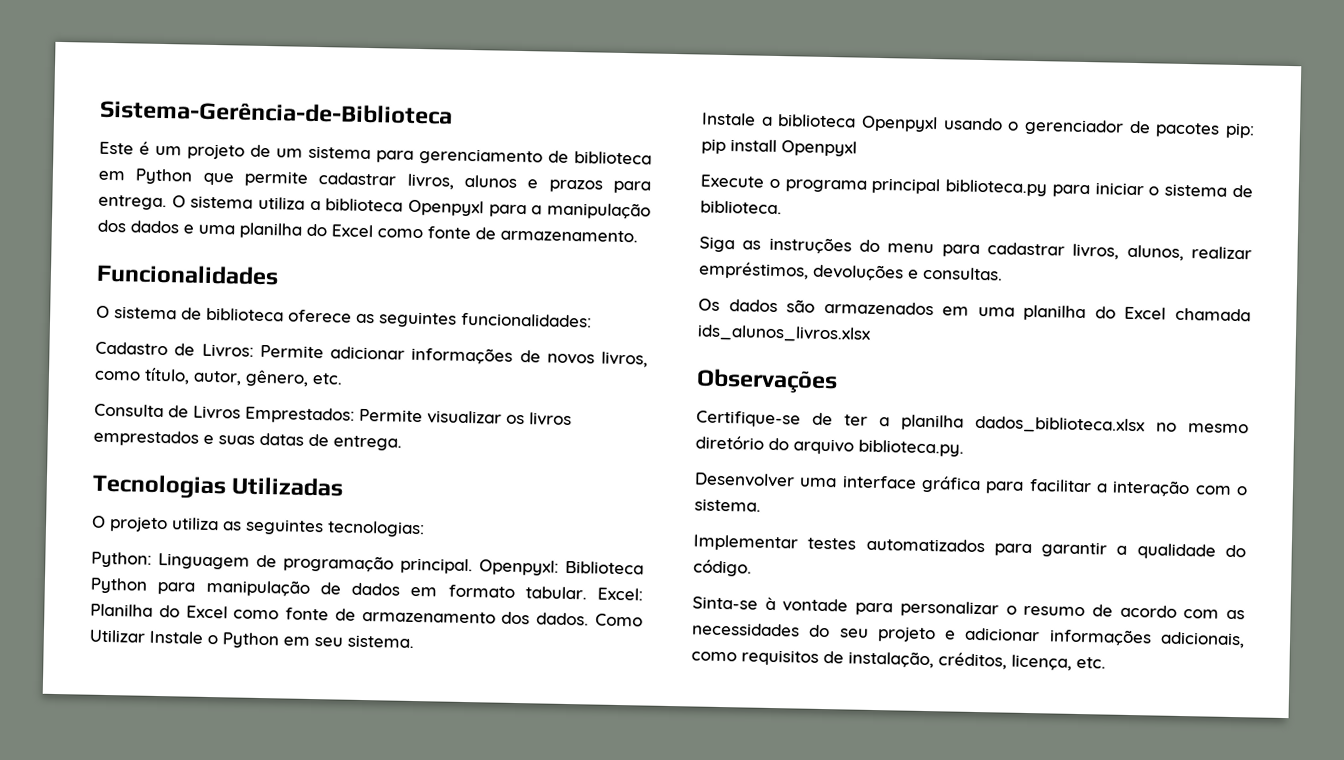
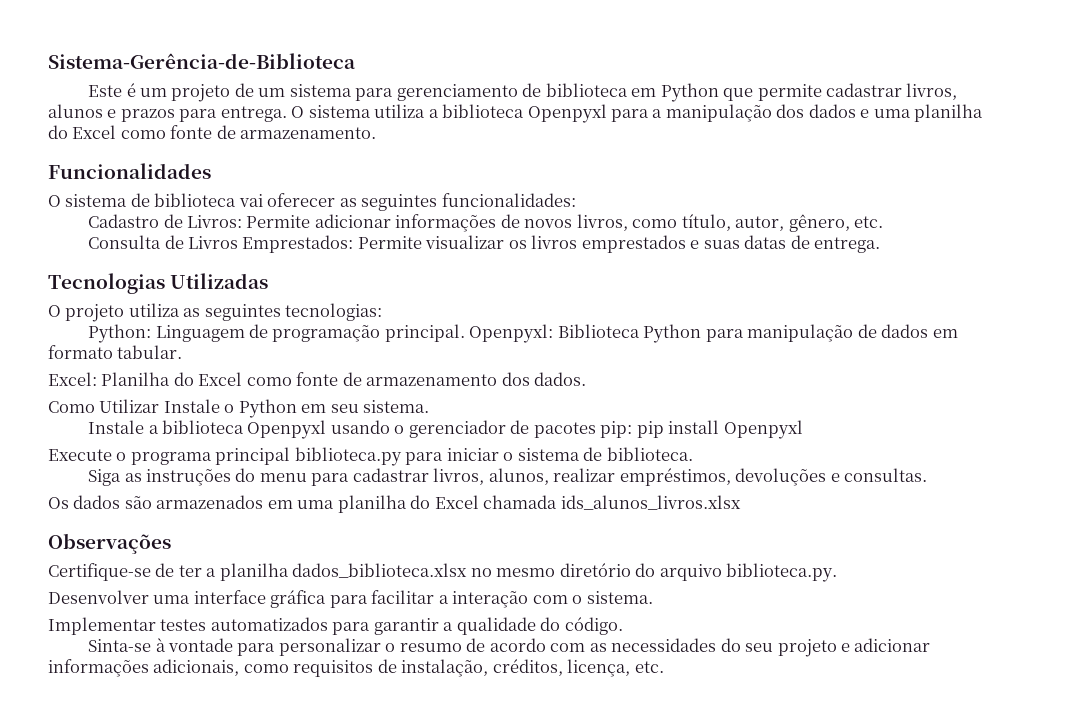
- O sistema de biblioteca oferece as seguintes funcionalidades:
+ O sistema de biblioteca vai oferecer as seguintes funcionalidades:
- Openpyxl: Biblioteca Python para manipulação de dados em formato tabular. Excel: Planilha do Excel como fonte de armazenamento dos dados. Como Utilizar Instale o Python em seu sistema.
+ Openpyxl: Biblioteca Python para manipulação de dados em formato tabular.
+ Excel: Planilha do Excel como fonte de armazenamento dos dados.
+ Como Utilizar Instale o Python em seu sistema.

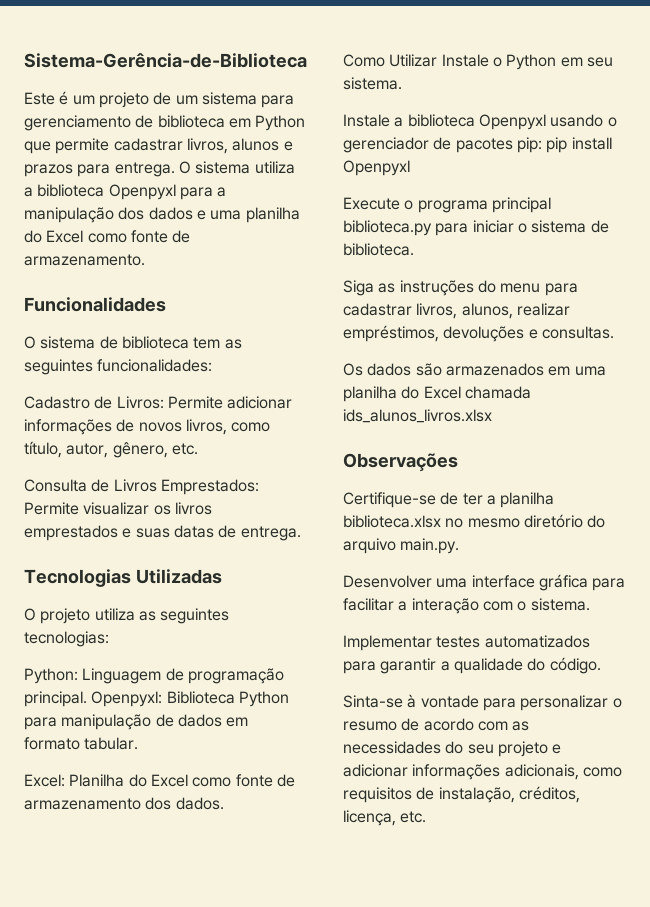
- O sistema de biblioteca vai oferecer as seguintes funcionalidades:
+ O sistema de biblioteca tem as seguintes funcionalidades:
- Certifique-se de ter a planilha dados_biblioteca.xlsx no mesmo diretório do arquivo biblioteca.py.
+ Certifique-se de ter a planilha biblioteca.xlsx no mesmo diretório do arquivo main.py.

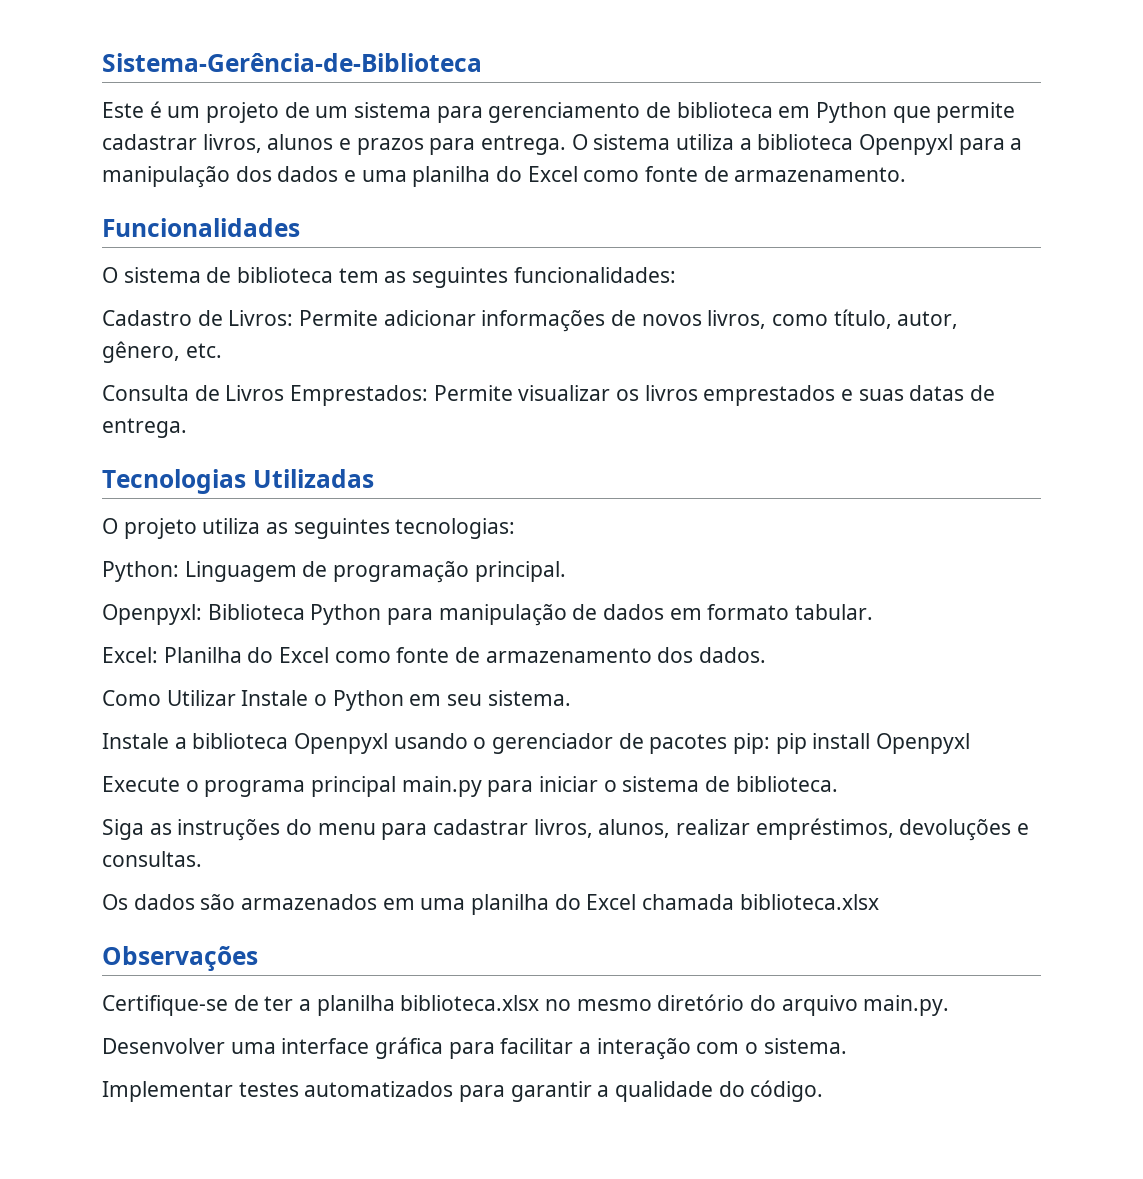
- Python: Linguagem de programação principal. Openpyxl: Biblioteca Python para manipulação de dados em formato tabular.
+ Python: Linguagem de programação principal.
+ Openpyxl: Biblioteca Python para manipulação de dados em formato tabular.
- Execute o programa principal biblioteca.py para iniciar o sistema de biblioteca.
+ Execute o programa principal main.py para iniciar o sistema de biblioteca.
- Os dados são armazenados em uma planilha do Excel chamada ids_alunos_livros.xlsx
+ Os dados são armazenados em uma planilha do Excel chamada biblioteca.xlsx
- Sinta-se à vontade para personalizar o resumo de acordo com as necessidades do seu projeto e adicionar informações adicionais, como requisitos de instalação, créditos, licença, etc.

